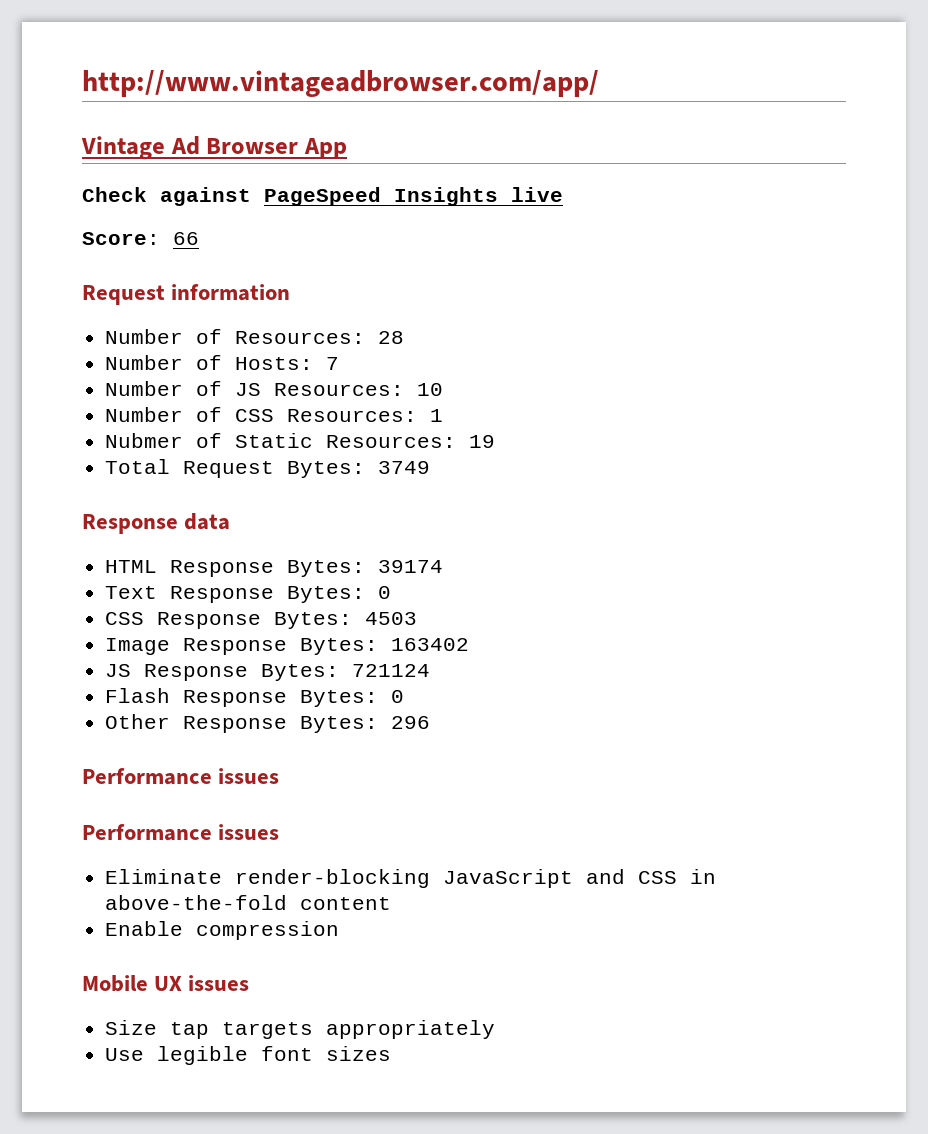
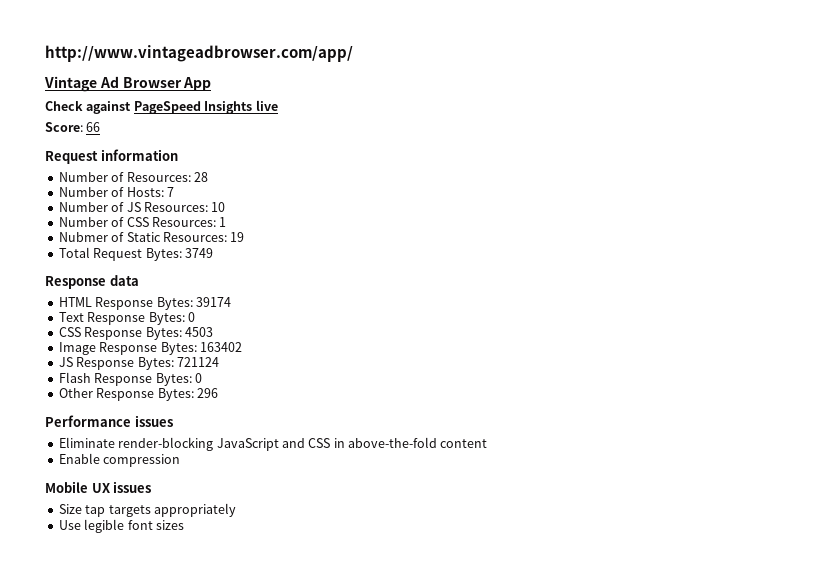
  Other Response Bytes: 296
- Performance issues

